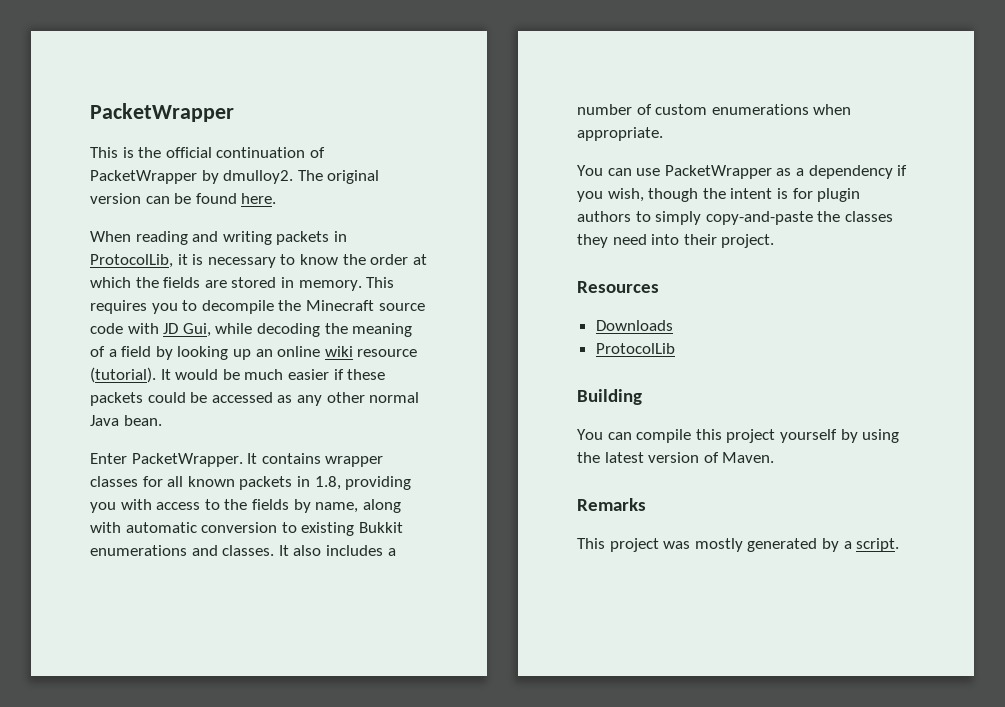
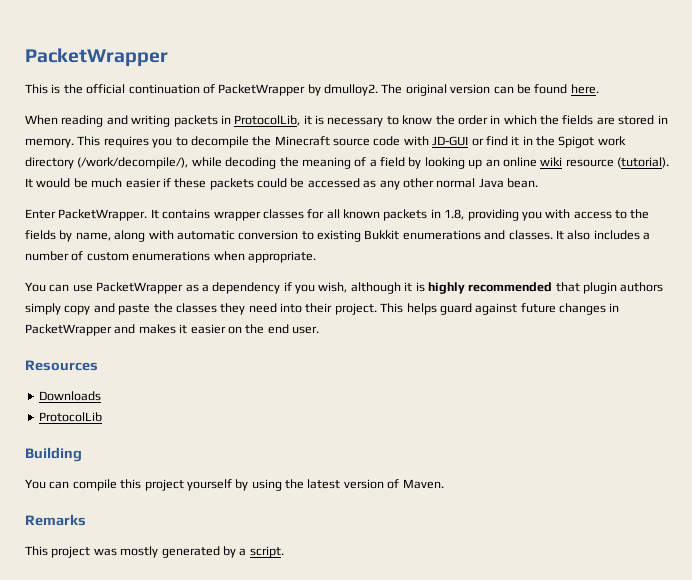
- When reading and writing packets in ProtocolLib, it is necessary to know the order at which the fields are stored in memory.
+ When reading and writing packets in ProtocolLib, it is necessary to know the order in which the fields are stored in memory.
- This requires you to decompile the Minecraft source code with JD Gui, while decoding the meaning of a field by looking up an online wiki resource (tutorial).
+ This requires you to decompile the Minecraft source code with JD-GUI or find it in the Spigot work directory (/work/decompile/), while decoding the meaning of a field by looking up an online wiki resource (tutorial).
- You can use PacketWrapper as a dependency if you wish, though the intent is for plugin authors to simply copy-and-paste the classes they need into their project.
+ You can use PacketWrapper as a dependency if you wish, although it is highly recommended that plugin authors simply copy and paste the classes they need into their project. This helps guard against future changes in PacketWrapper and makes it easier on the end user.

